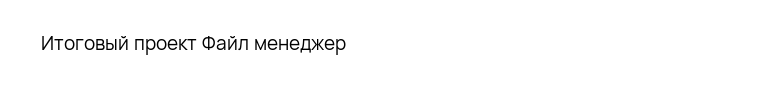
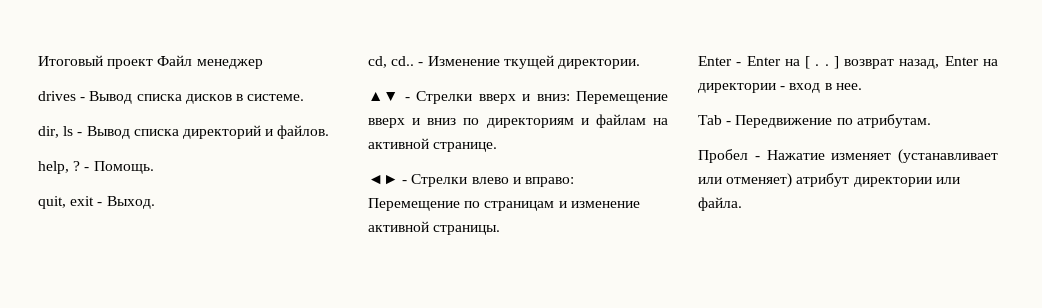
+ drives - Вывод списка дисков в системе.
+ dir, ls - Вывод списка директорий и файлов.
+ help, ? - Помощь.
+ quit, exit - Выход.
+ cd, cd.. - Изменение ткущей директории.
+ ▲▼ - Стрелки вверх и вниз: Перемещение вверх и вниз по директориям и файлам на активной странице.
+ ◄► - Стрелки влево и вправо: Перемещение по страницам и изменение активной страницы.
+ Enter - Enter на [ . . ] возврат назад, Enter на директории - вход в нее.
+ Tab - Передвижение по атрибутам.
+ Пробел - Нажатие изменяет (устанавливает или отменяет) атрибут директории или файла.

